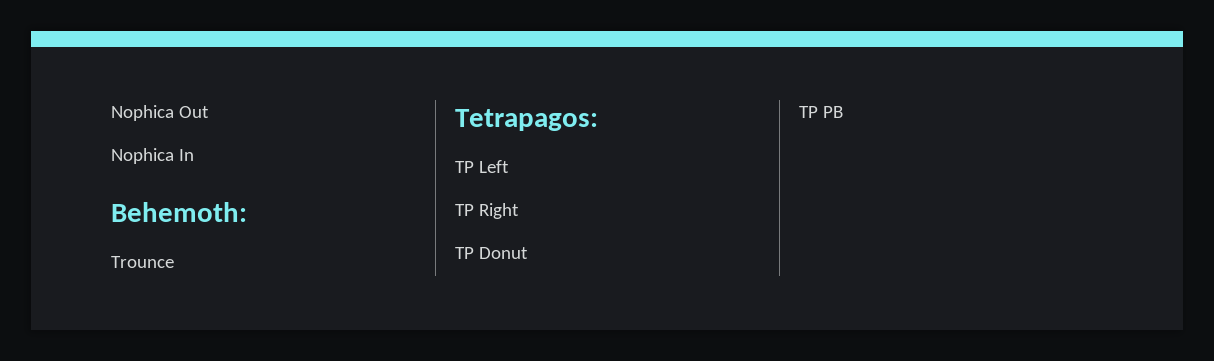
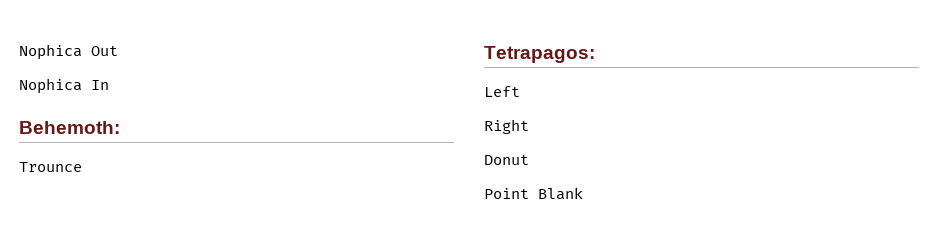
- TP Left
+ Left
- TP Right
+ Right
- TP Donut
+ Donut
- TP PB
+ Point Blank

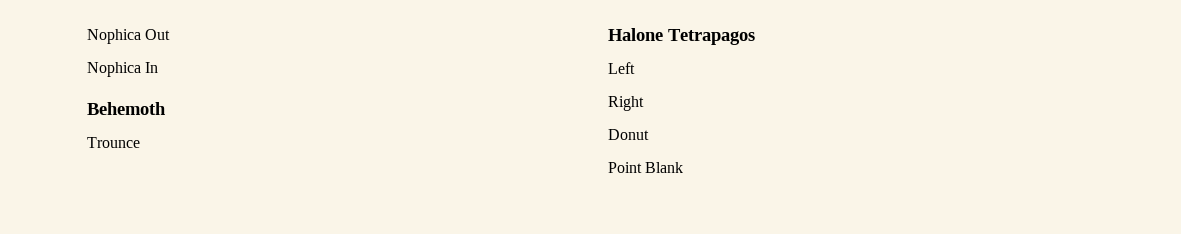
- Behemoth:
+ Behemoth
- Tetrapagos:
+ Halone Tetrapagos

